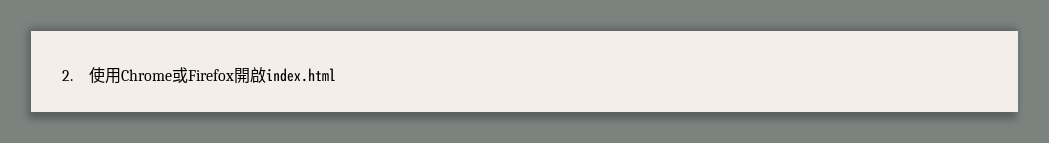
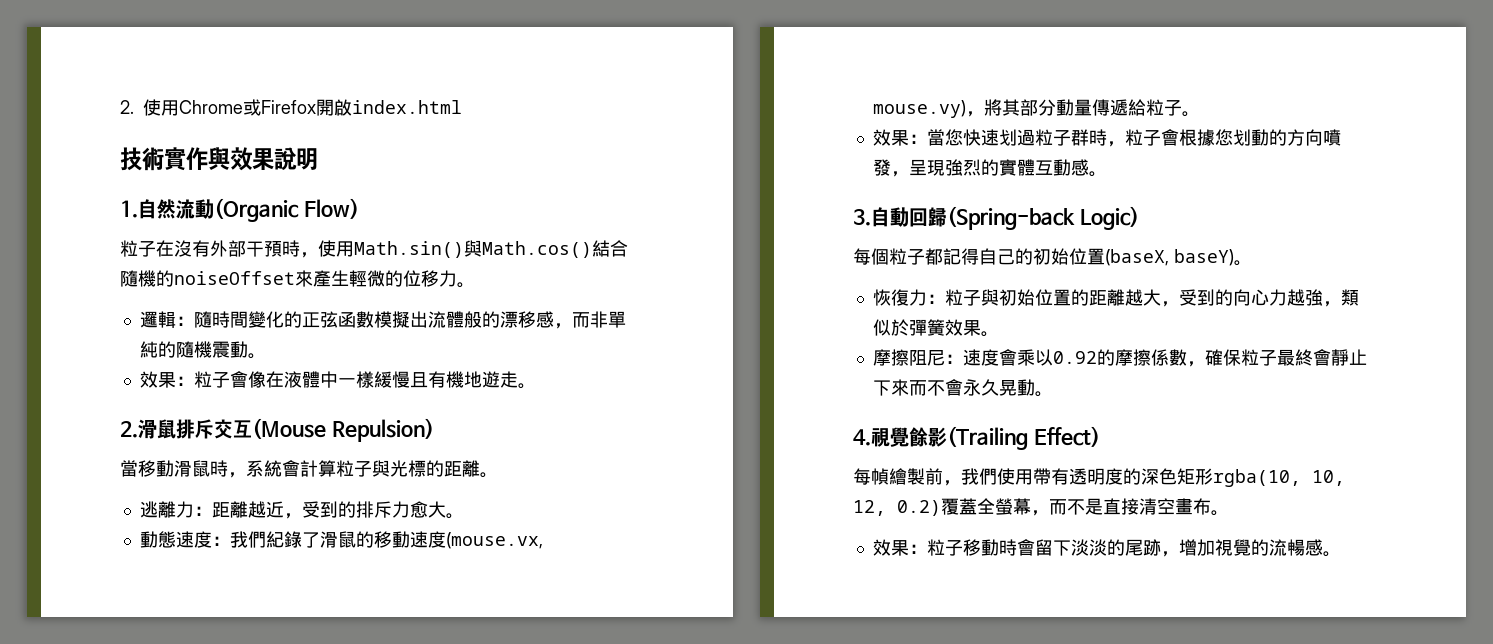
+ 技術實作與效果說明
+ 1.自然流動(Organic Flow)
+ 粒子在沒有外部干預時，使用Math.sin()與Math.cos()結合隨機的noiseOffset來產生輕微的位移力。
+ 邏輯：隨時間變化的正弦函數模擬出流體般的漂移感，而非單純的隨機震動。
+ 效果：粒子會像在液體中一樣緩慢且有機地遊走。
+ 2.滑鼠排斥交互(Mouse Repulsion)
+ 當移動滑鼠時，系統會計算粒子與光標的距離。
+ 逃離力：距離越近，受到的排斥力愈大。
+ 動態速度：我們紀錄了滑鼠的移動速度(mouse.vx, mouse.vy)，將其部分動量傳遞給粒子。
+ 效果：當您快速划過粒子群時，粒子會根據您划動的方向噴發，呈現強烈的實體互動感。
+ 3.自動回歸(Spring-back Logic)
+ 每個粒子都記得自己的初始位置(baseX, baseY)。
+ 恢復力：粒子與初始位置的距離越大，受到的向心力越強，類似於彈簧效果。
+ 摩擦阻尼：速度會乘以0.92的摩擦係數，確保粒子最終會靜止下來而不會永久晃動。
+ 4.視覺餘影(Trailing Effect)
+ 每幀繪製前，我們使用帶有透明度的深色矩形rgba(10, 10, 12, 0.2)覆蓋全螢幕，而不是直接清空畫布。
+ 效果：粒子移動時會留下淡淡的尾跡，增加視覺的流暢感。

